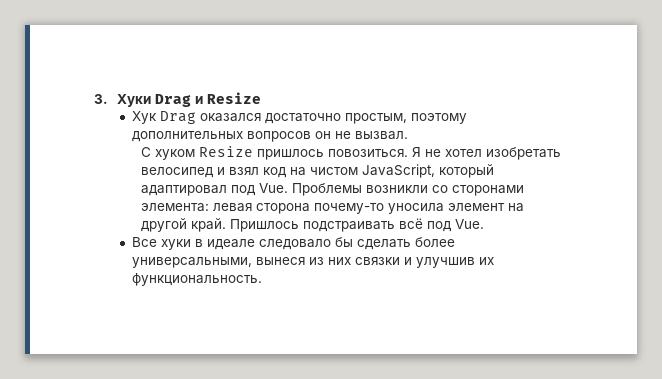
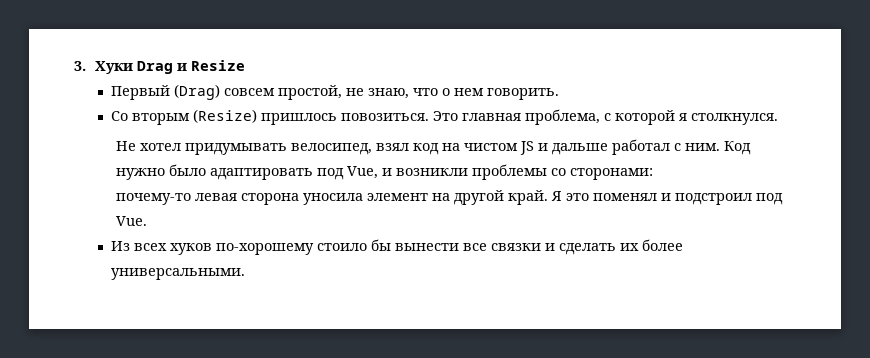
- Хук Drag оказался достаточно простым, поэтому дополнительных вопросов он не вызвал.
- С хукoм Resize пришлось повозиться. Я не хотел изобретать велосипед и взял код на чистом JavaScript, который адаптировал под Vue. Проблемы возникли со сторонами элемента: левая сторона почему-то уносила элемент на другой край.
+ Первый (Drag) совсем простой, не знаю, что о нем говорить.
+ Со вторым (Resize) пришлось повозиться. Это главная проблема, с которой я столкнулся.
+ Не хотел придумывать велосипед, взял код на чистом JS и дальше работал с ним. Код нужно было адаптировать под Vue, и возникли проблемы со сторонами:
+ почему-то левая сторона уносила элемент на другой край.
- Пришлось подстраивать всё под Vue.
- Все хуки в идеале следовало бы сделать более универсальными, вынеся из них связки и улучшив их функциональность.
+ Я это поменял и подстроил под Vue.
+ Из всех хуков по-хорошему стоило бы вынести все связки и сделать их более универсальными.

